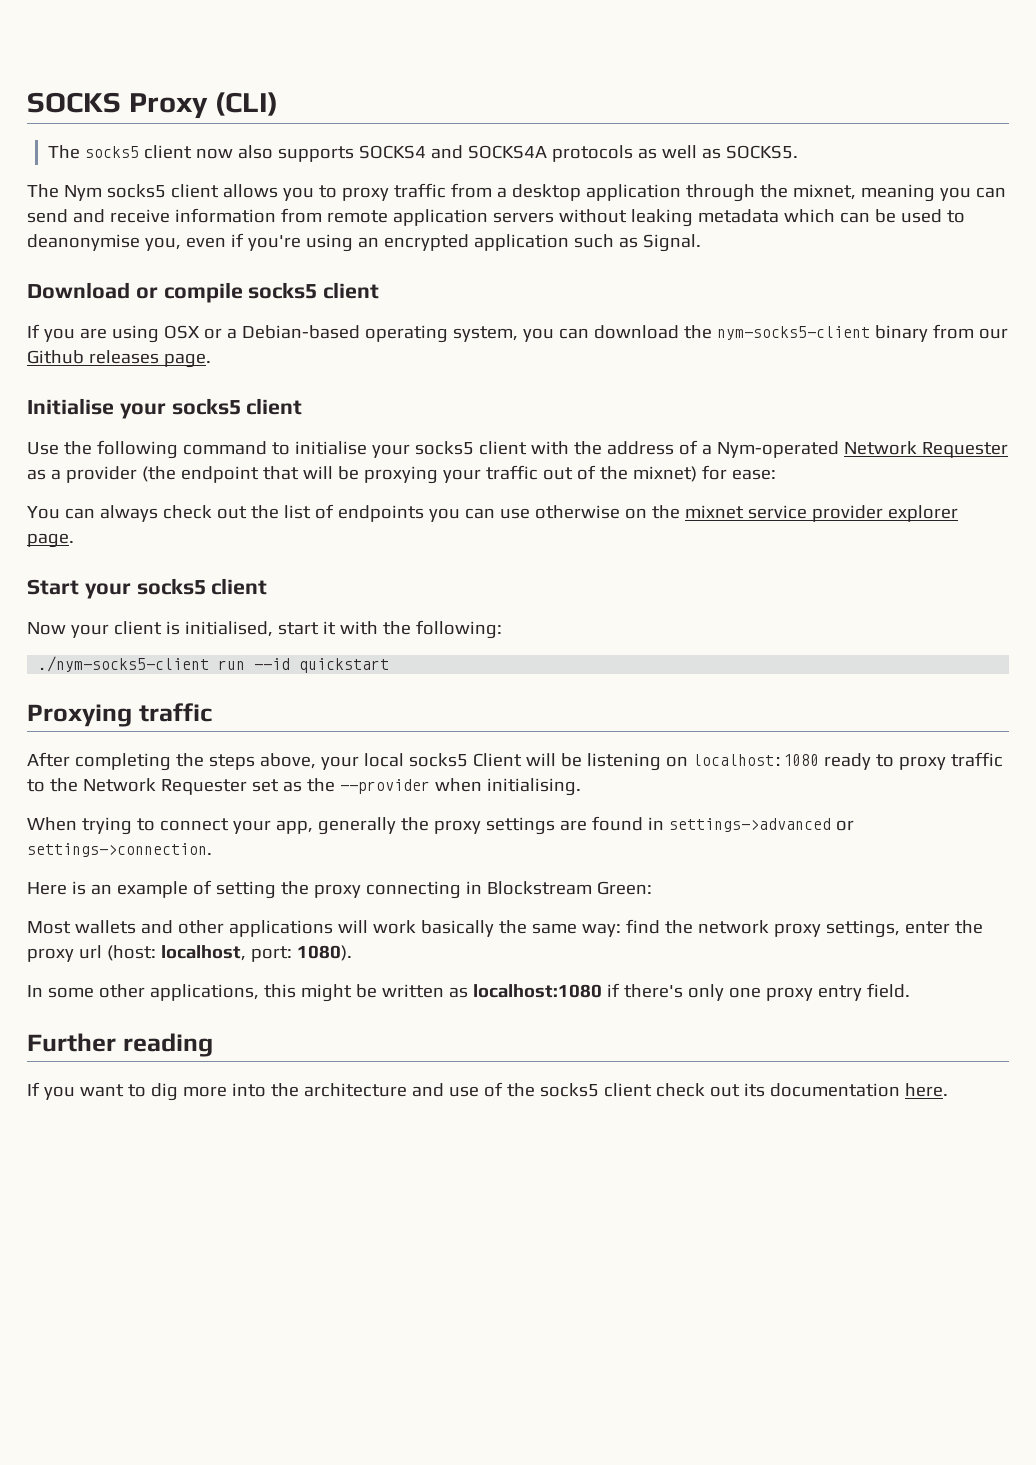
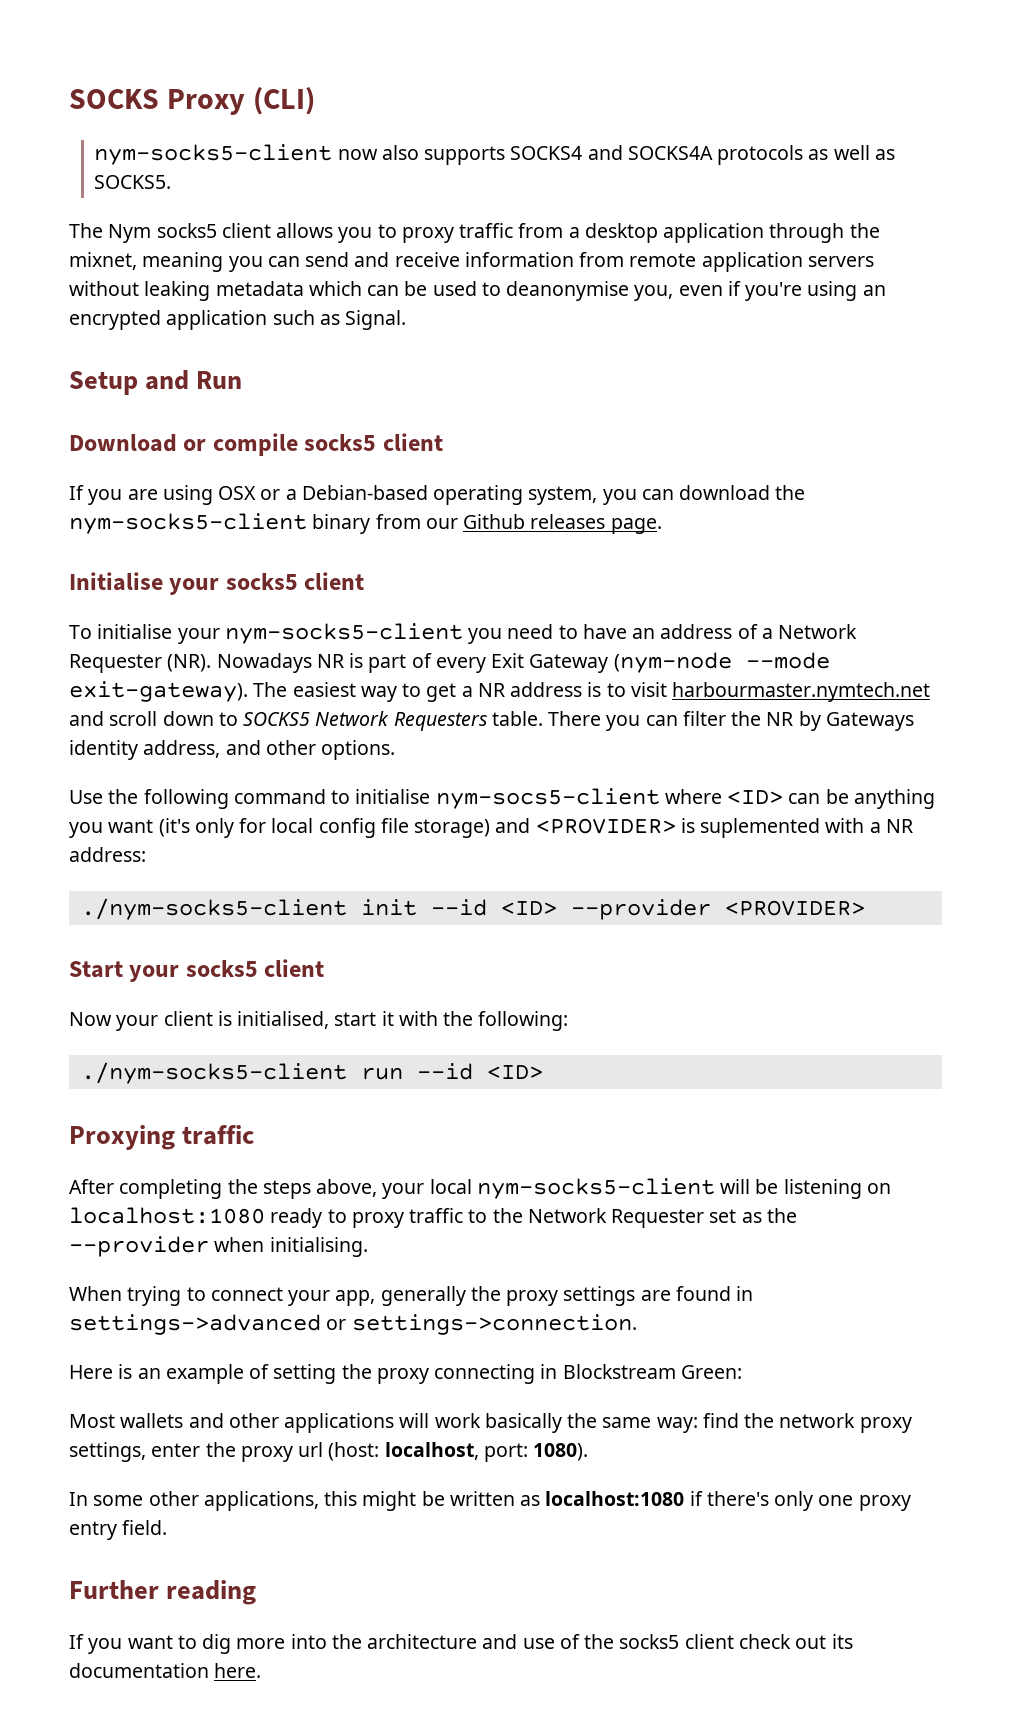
- The socks5 client now also supports SOCKS4 and SOCKS4A protocols as well as SOCKS5.
+ nym-socks5-client now also supports SOCKS4 and SOCKS4A protocols as well as SOCKS5.
+ Setup and Run
+ To initialise your nym-socks5-client you need to have an address of a Network Requester (NR). Nowadays NR is part of every Exit Gateway (nym-node --mode exit-gateway). The easiest way to get a NR address is to visit harbourmaster.nymtech.net and scroll down to SOCKS5 Network Requesters table. There you can filter the NR by Gateways identity address, and other options.
- Use the following command to initialise your socks5 client with the address of a Nym-operated Network Requester as a provider (the endpoint that will be proxying your traffic out of the mixnet) for ease:
- You can always check out the list of endpoints you can use otherwise on the mixnet service provider explorer page.
+ Use the following command to initialise nym-socs5-client where <ID> can be anything you want (it's only for local config file storage) and <PROVIDER> is suplemented with a NR address:
+ ./nym-socks5-client init --id <ID> --provider <PROVIDER>
- ./nym-socks5-client run --id quickstart
+ ./nym-socks5-client run --id <ID>
- After completing the steps above, your local socks5 Client will be listening on localhost:1080 ready to proxy traffic to the Network Requester set as the --provider when initialising.
+ After completing the steps above, your local nym-socks5-client will be listening on localhost:1080 ready to proxy traffic to the Network Requester set as the --provider when initialising.

